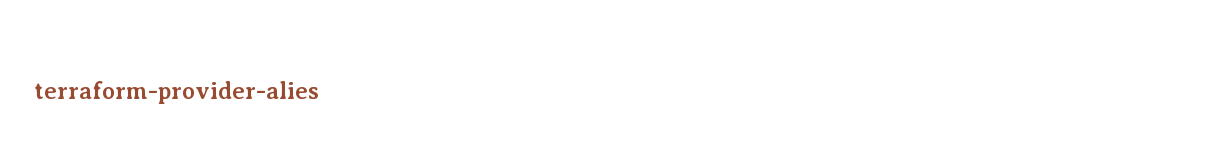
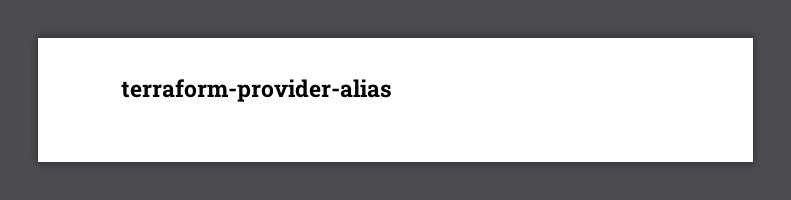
- terraform-provider-alies
+ terraform-provider-alias

